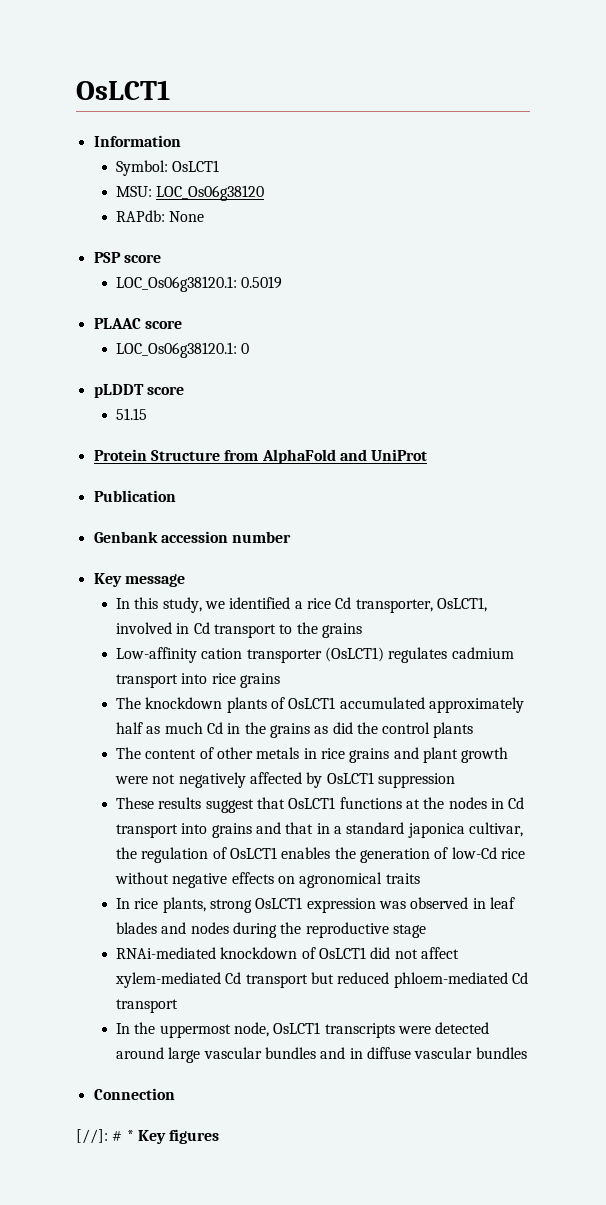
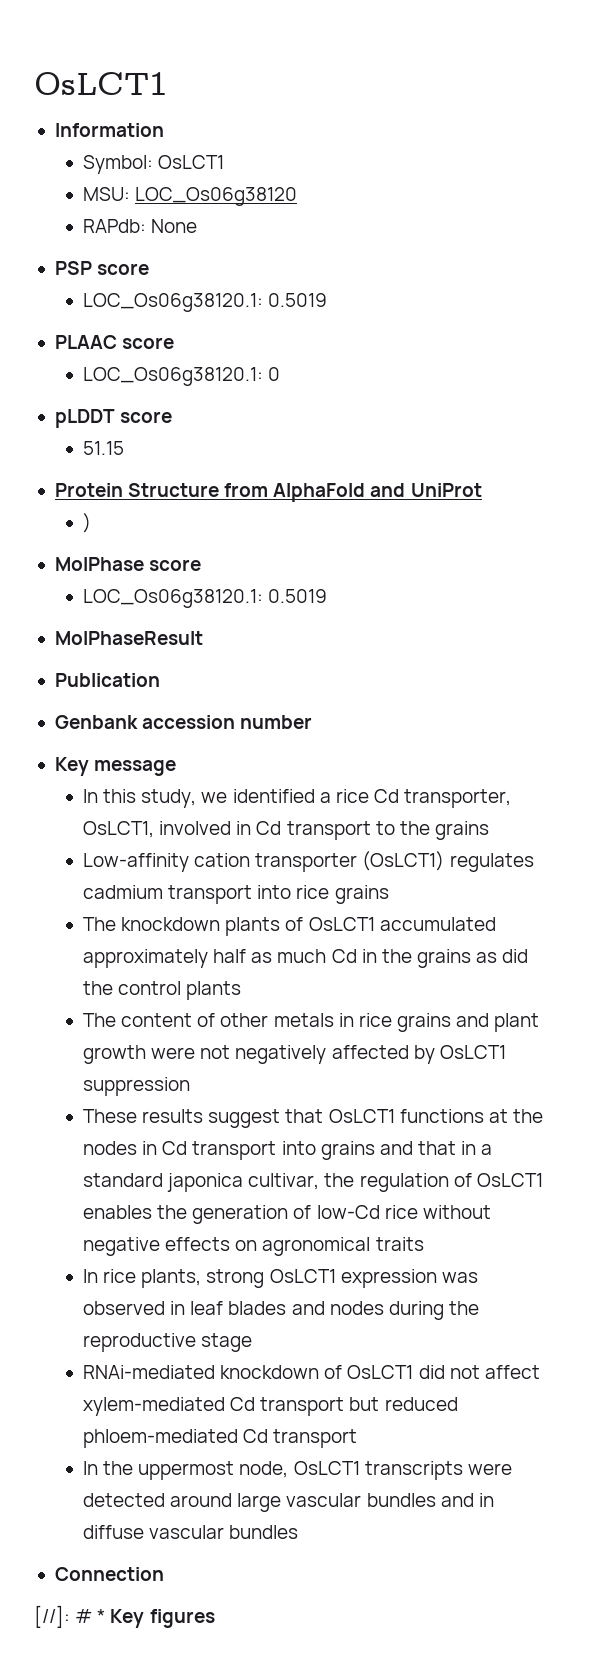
+ )
+ MolPhase score
+ LOC_Os06g38120.1: 0.5019
+ MolPhaseResult

